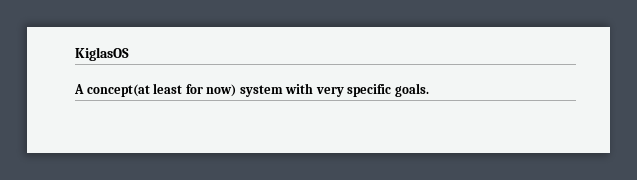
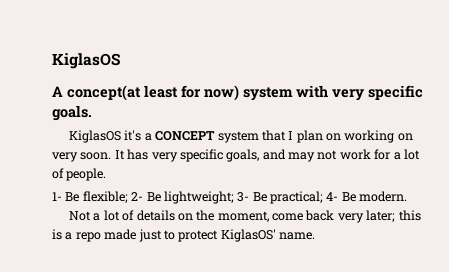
+ KiglasOS it's a CONCEPT system that I plan on working on very soon. It has very specific goals, and may not work for a lot of people.
+ 1- Be flexible; 2- Be lightweight; 3- Be practical; 4- Be modern.
+ Not a lot of details on the moment, come back very later; this is a repo made just to protect KiglasOS' name.

